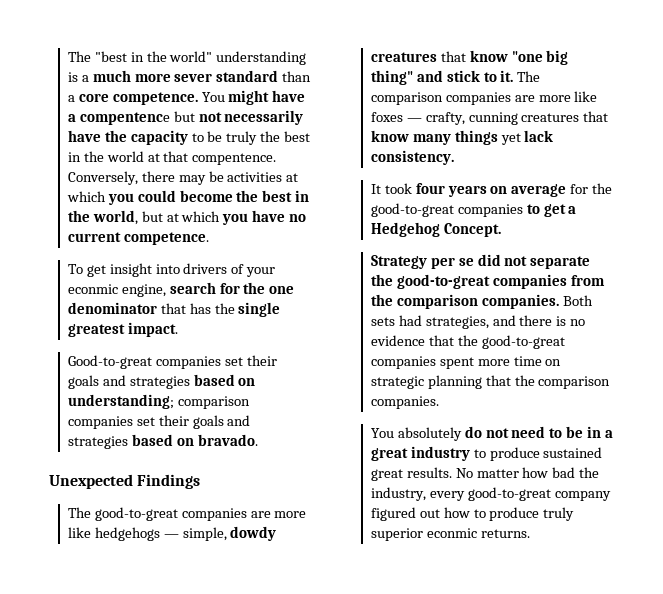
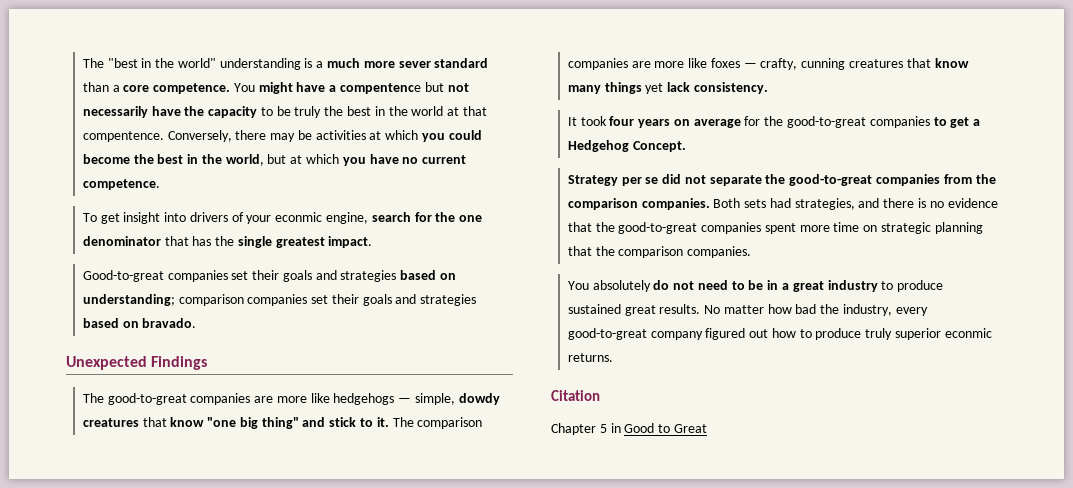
+ Citation
+ Chapter 5 in Good to Great

